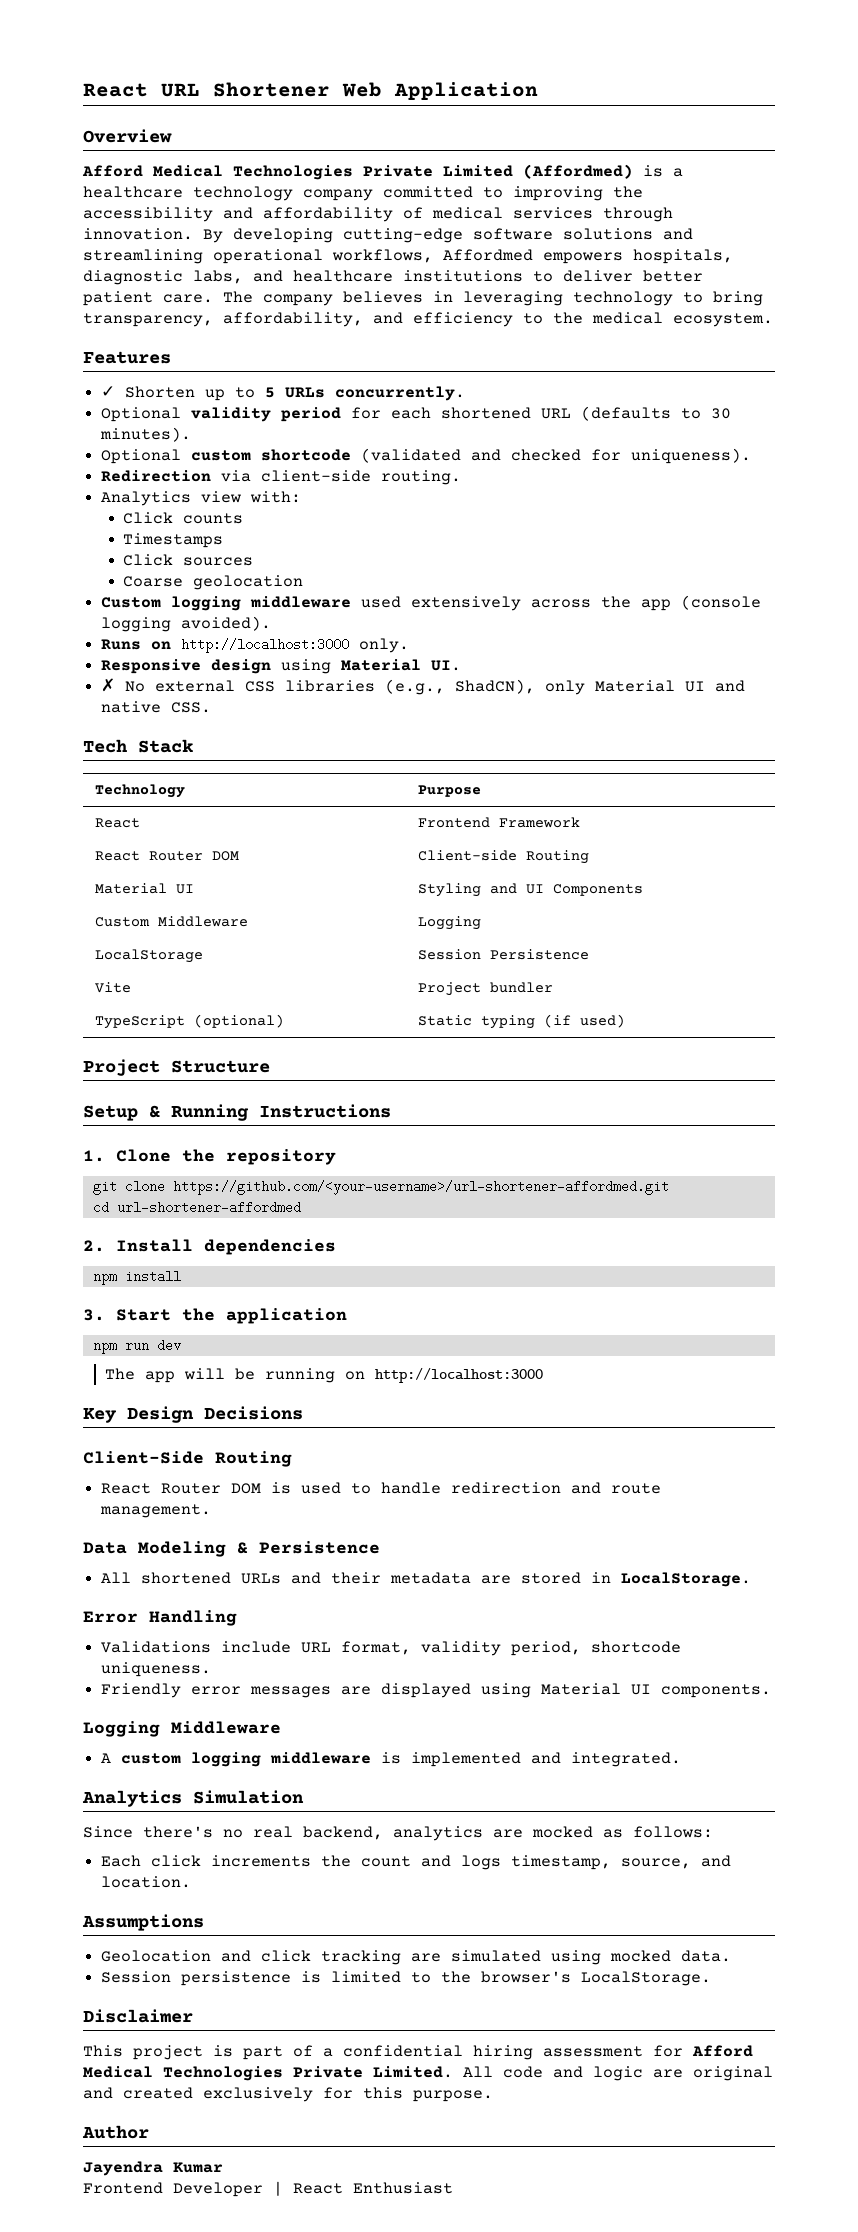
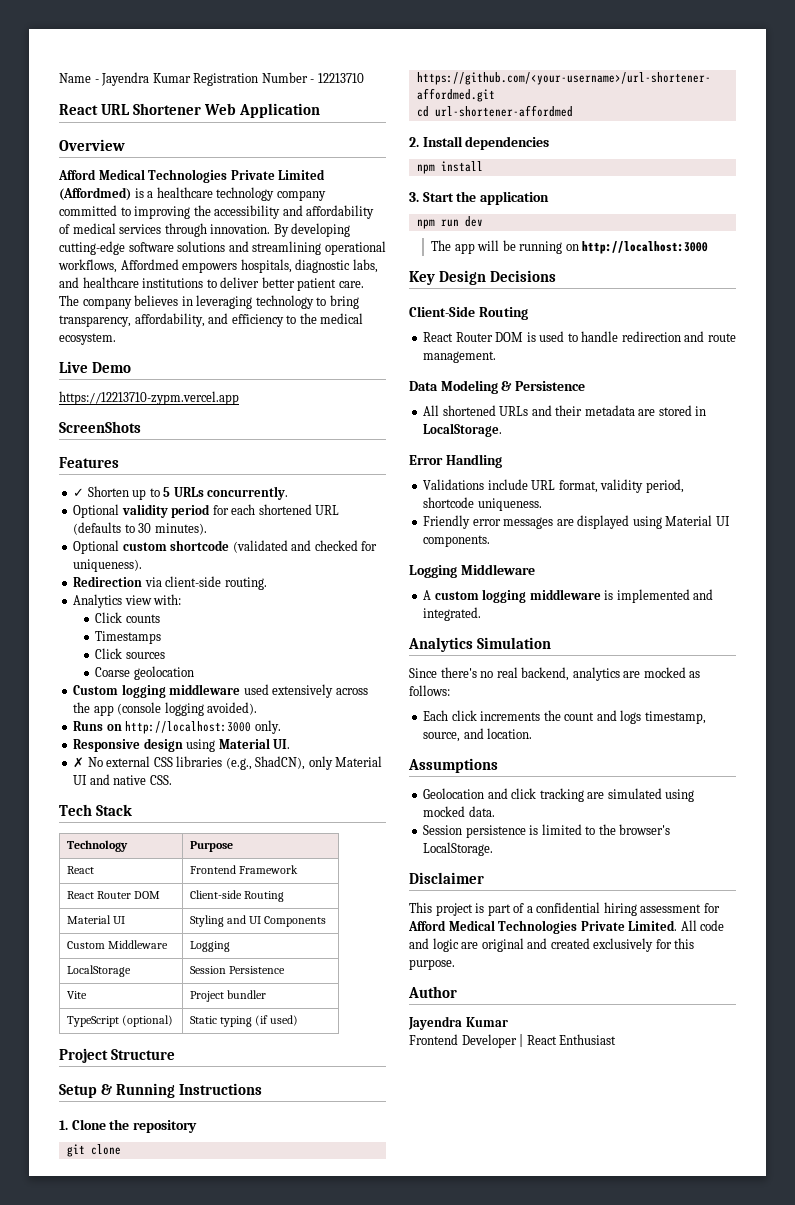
+ Name - Jayendra Kumar Registration Number - 12213710
+ Live Demo
+ https://12213710-zypm.vercel.app
+ ScreenShots

